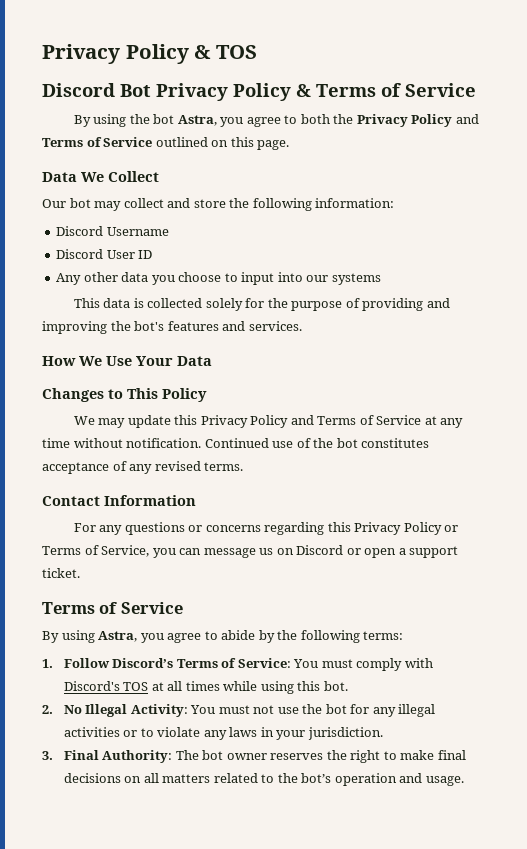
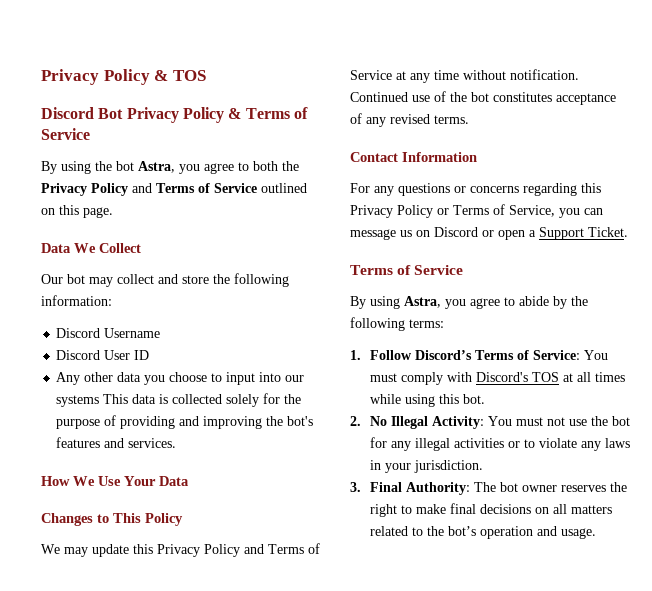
- Any other data you choose to input into our systems
- This data is collected solely for the purpose of providing and improving the bot's features and services.
+ Any other data you choose to input into our systems This data is collected solely for the purpose of providing and improving the bot's features and services.
- For any questions or concerns regarding this Privacy Policy or Terms of Service, you can message us on Discord or open a support ticket.
+ For any questions or concerns regarding this Privacy Policy or Terms of Service, you can message us on Discord or open a Support Ticket.

